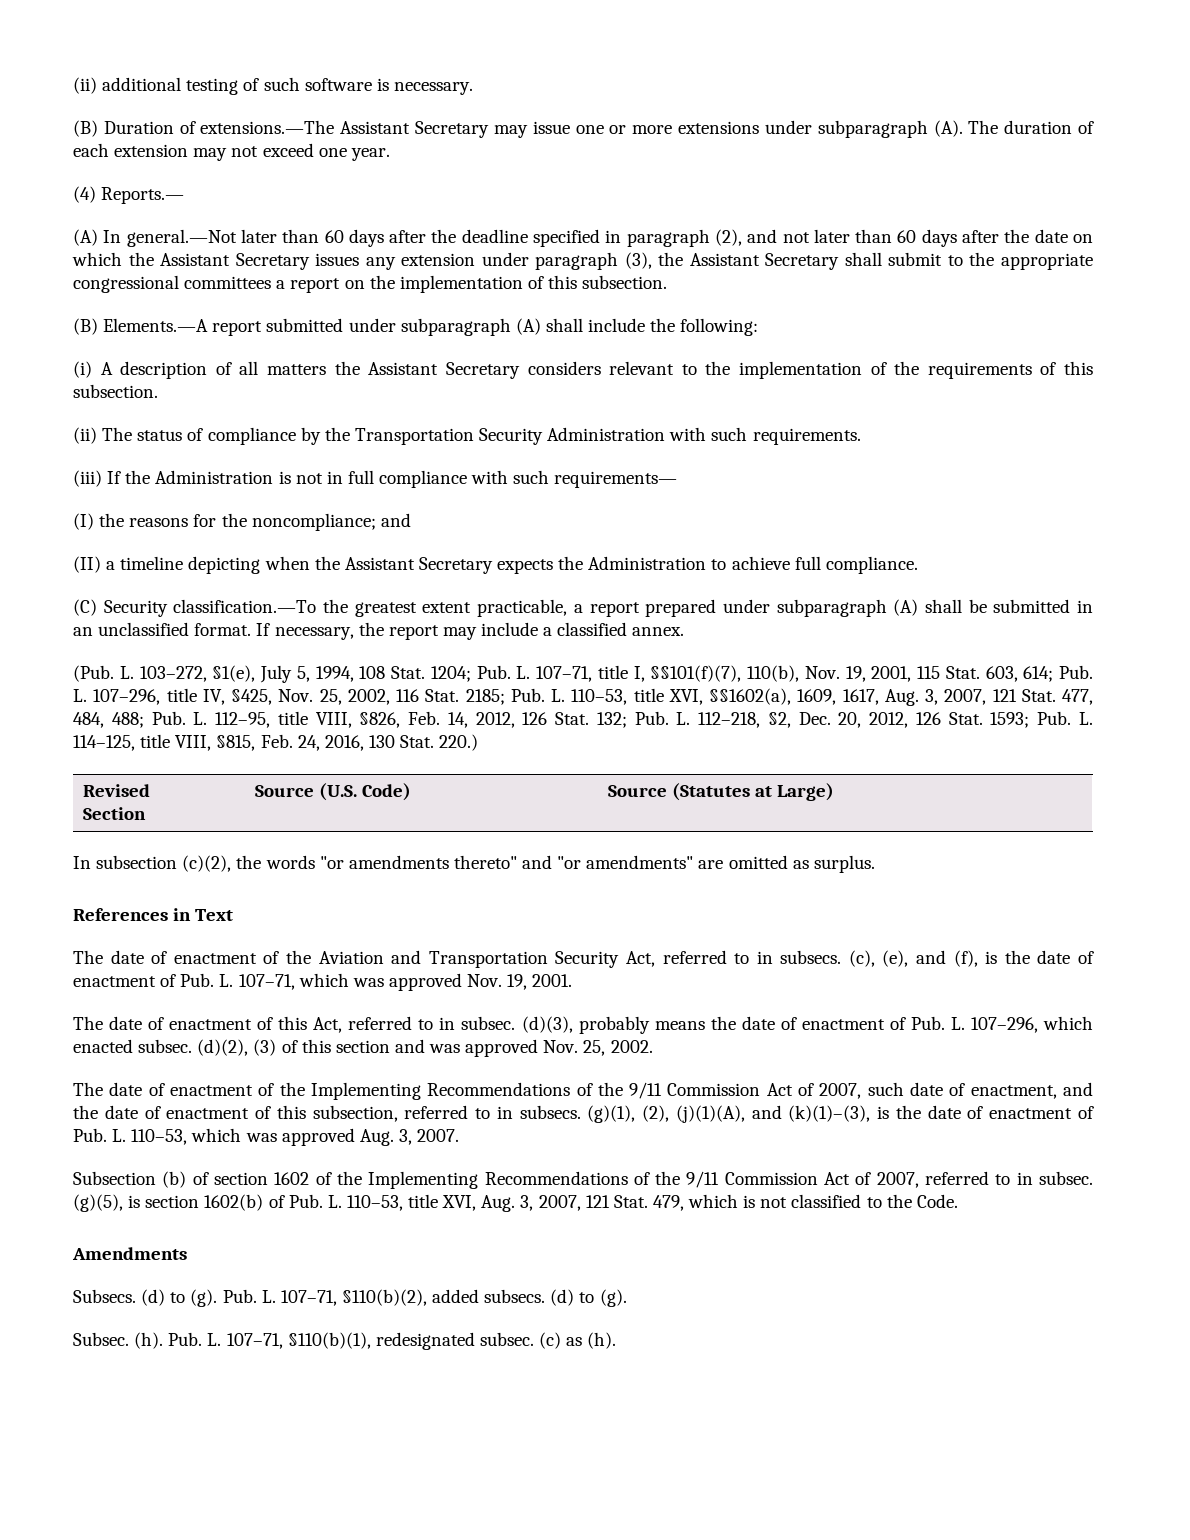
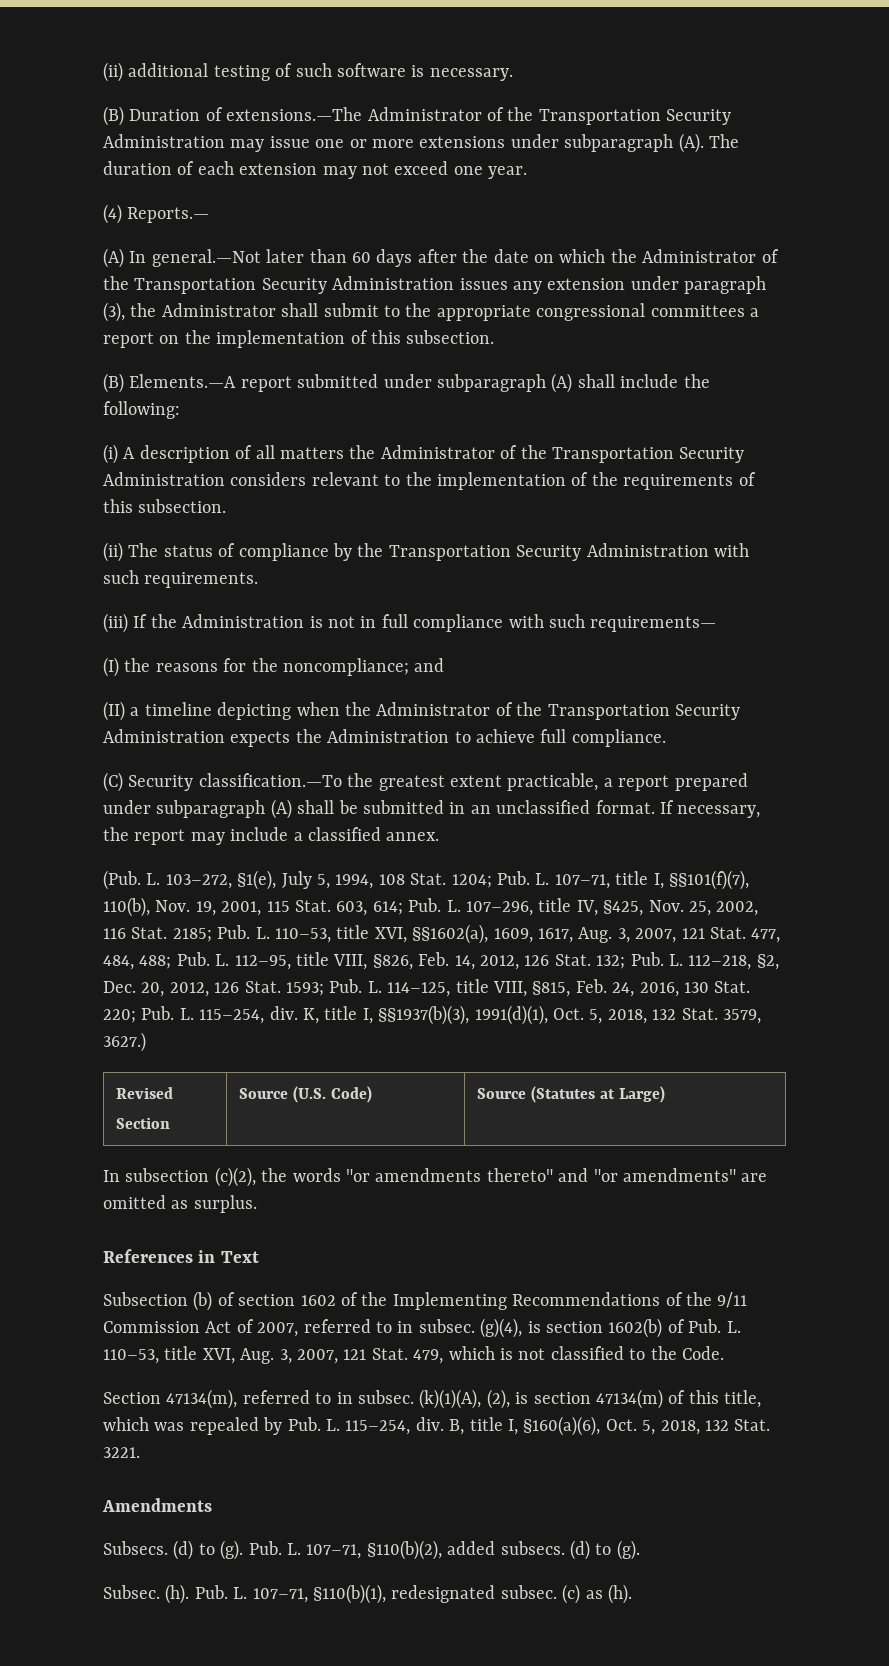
- (B) Duration of extensions.—The Assistant Secretary may issue one or more extensions under subparagraph (A). The duration of each extension may not exceed one year.
+ (B) Duration of extensions.—The Administrator of the Transportation Security Administration may issue one or more extensions under subparagraph (A). The duration of each extension may not exceed one year.
- (A) In general.—Not later than 60 days after the deadline specified in paragraph (2), and not later than 60 days after the date on which the Assistant Secretary issues any extension under paragraph (3), the Assistant Secretary shall submit to the appropriate congressional committees a report on the implementation of this subsection.
+ (A) In general.—Not later than 60 days after the date on which the Administrator of the Transportation Security Administration issues any extension under paragraph (3), the Administrator shall submit to the appropriate congressional committees a report on the implementation of this subsection.
- (i) A description of all matters the Assistant Secretary considers relevant to the implementation of the requirements of this subsection.
+ (i) A description of all matters the Administrator of the Transportation Security Administration considers relevant to the implementation of the requirements of this subsection.
- (II) a timeline depicting when the Assistant Secretary expects the Administration to achieve full compliance.
+ (II) a timeline depicting when the Administrator of the Transportation Security Administration expects the Administration to achieve full compliance.
- 220.)
+ 220; Pub. L. 115–254, div. K, title I, §§1937(b)(3), 1991(d)(1), Oct. 5, 2018, 132 Stat. 3579, 3627.)
- The date of enactment of the Aviation and Transportation Security Act, referred to in subsecs. (c), (e), and (f), is the date of enactment of Pub. L. 107–71, which was approved Nov. 19, 2001.
- The date of enactment of this Act, referred to in subsec. (d)(3), probably means the date of enactment of Pub. L. 107–296, which enacted subsec. (d)(2), (3) of this section and was approved Nov. 25, 2002.
- The date of enactment of the Implementing Recommendations of the 9/11 Commission Act of 2007, such date of enactment, and the date of enactment of this subsection, referred to in subsecs. (g)(1), (2), (j)(1)(A), and (k)(1)–(3), is the date of enactment of Pub. L. 110–53, which was approved Aug. 3, 2007.
- (g)(5), is section 1602(b) of Pub. L. 110–53, title XVI, Aug. 3, 2007, 121 Stat.
+ (g)(4), is section 1602(b) of Pub. L. 110–53, title XVI, Aug. 3, 2007, 121 Stat.
+ Section 47134(m), referred to in subsec. (k)(1)(A), (2), is section 47134(m) of this title, which was repealed by Pub. L. 115–254, div. B, title I, §160(a)(6), Oct. 5, 2018, 132 Stat. 3221.

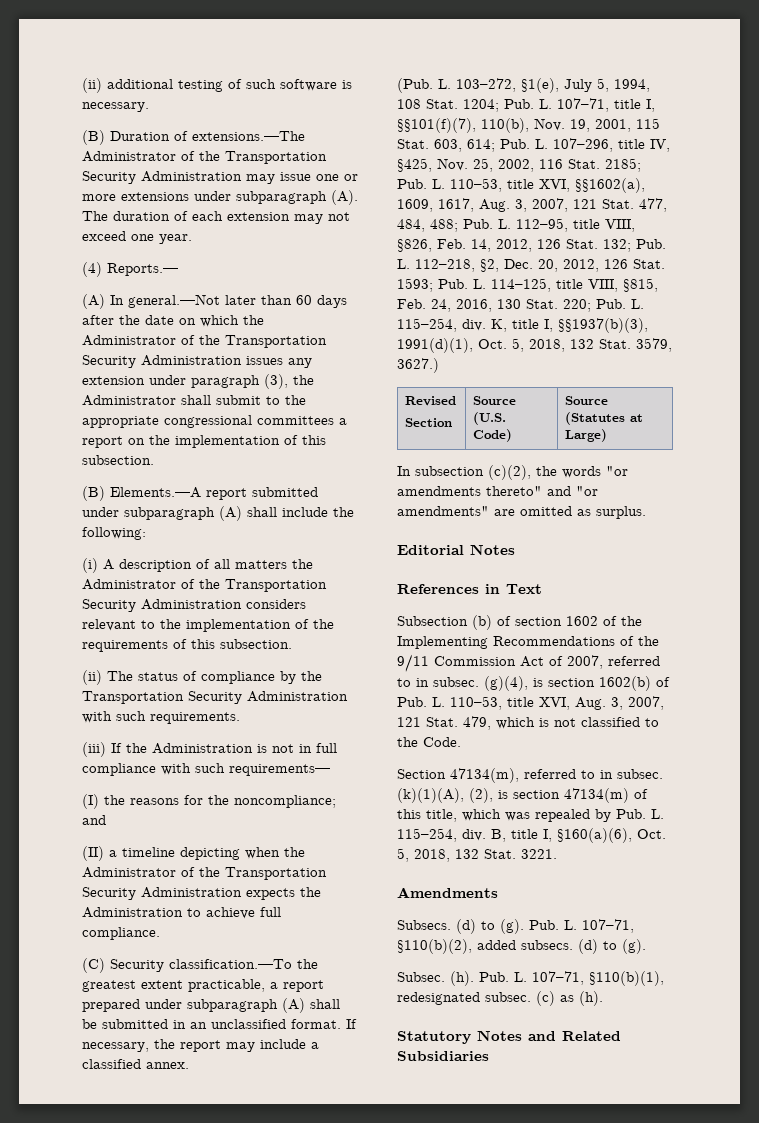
+ Editorial Notes
+ Statutory Notes and Related Subsidiaries

